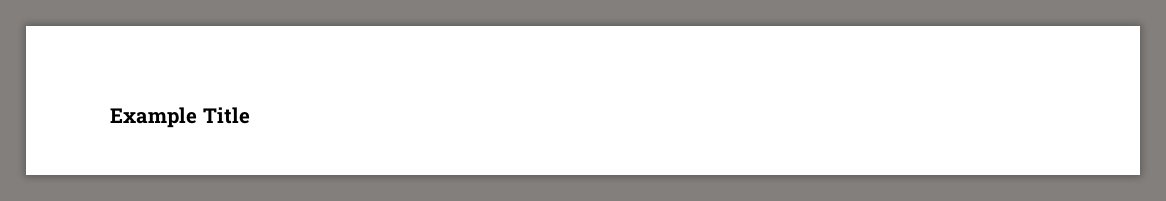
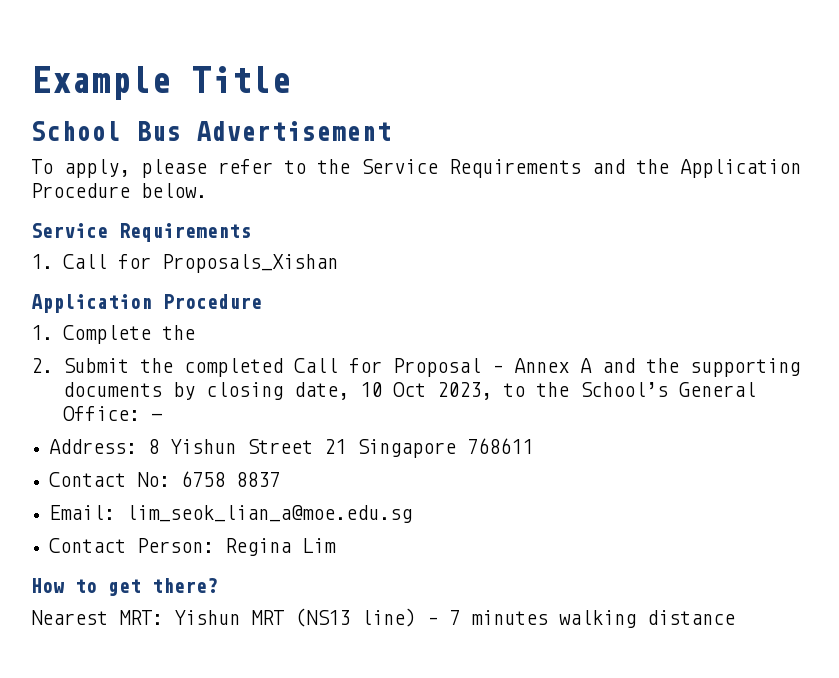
+ School Bus Advertisement
+ To apply, please refer to the Service Requirements and the Application Procedure below.
+ Service Requirements
+ 1. Call for Proposals_Xishan
+ Application Procedure
+ 1. Complete the
+ 2. Submit the completed Call for Proposal – Annex A and the supporting documents by closing date, 10 Oct 2023, to the School’s General Office: -
+ Address: 8 Yishun Street 21 Singapore 768611
+ Contact No: 6758 8837
+ Email: lim_seok_lian_a@moe.edu.sg
+ Contact Person: Regina Lim
+ How to get there?
+ Nearest MRT: Yishun MRT (NS13 line) – 7 minutes walking distance

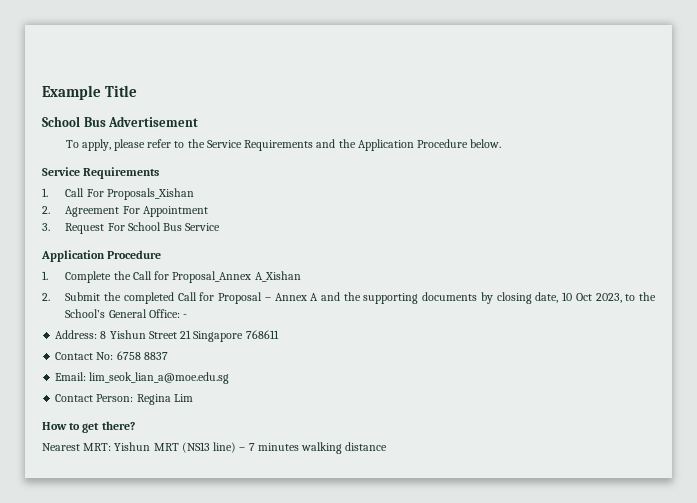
- 1. Call for Proposals_Xishan
+ 1. Call For Proposals_Xishan
+ 2. Agreement For Appointment
+ 3. Request For School Bus Service
- 1. Complete the
+ 1. Complete the Call for Proposal_Annex A_Xishan

